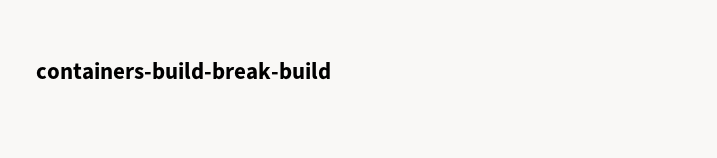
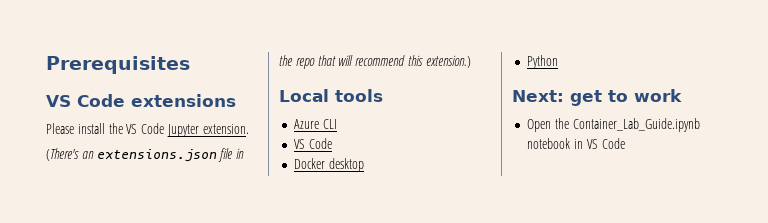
- containers-build-break-build
+ Prerequisites
+ VS Code extensions
+ Please install the VS Code Jupyter extension.
+ (There's an extensions.json file in the repo that will recommend this extension.)
+ Local tools
+ Azure CLI
+ VS Code
+ Docker desktop
+ Python
+ Next: get to work
+ Open the Container_Lab_Guide.ipynb notebook in VS Code

